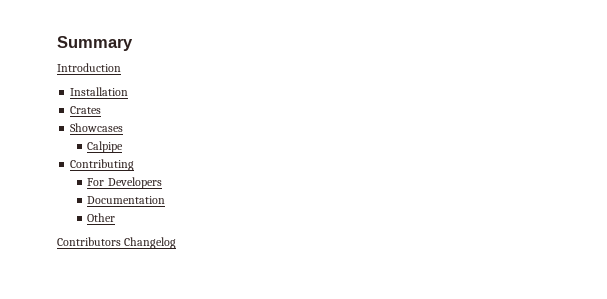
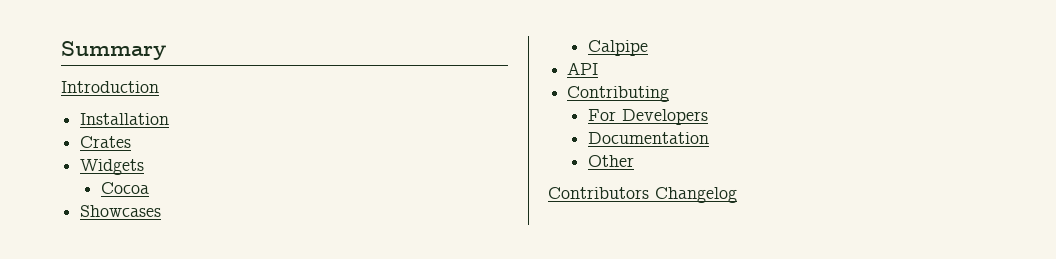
+ Widgets
+ Cocoa
+ API

